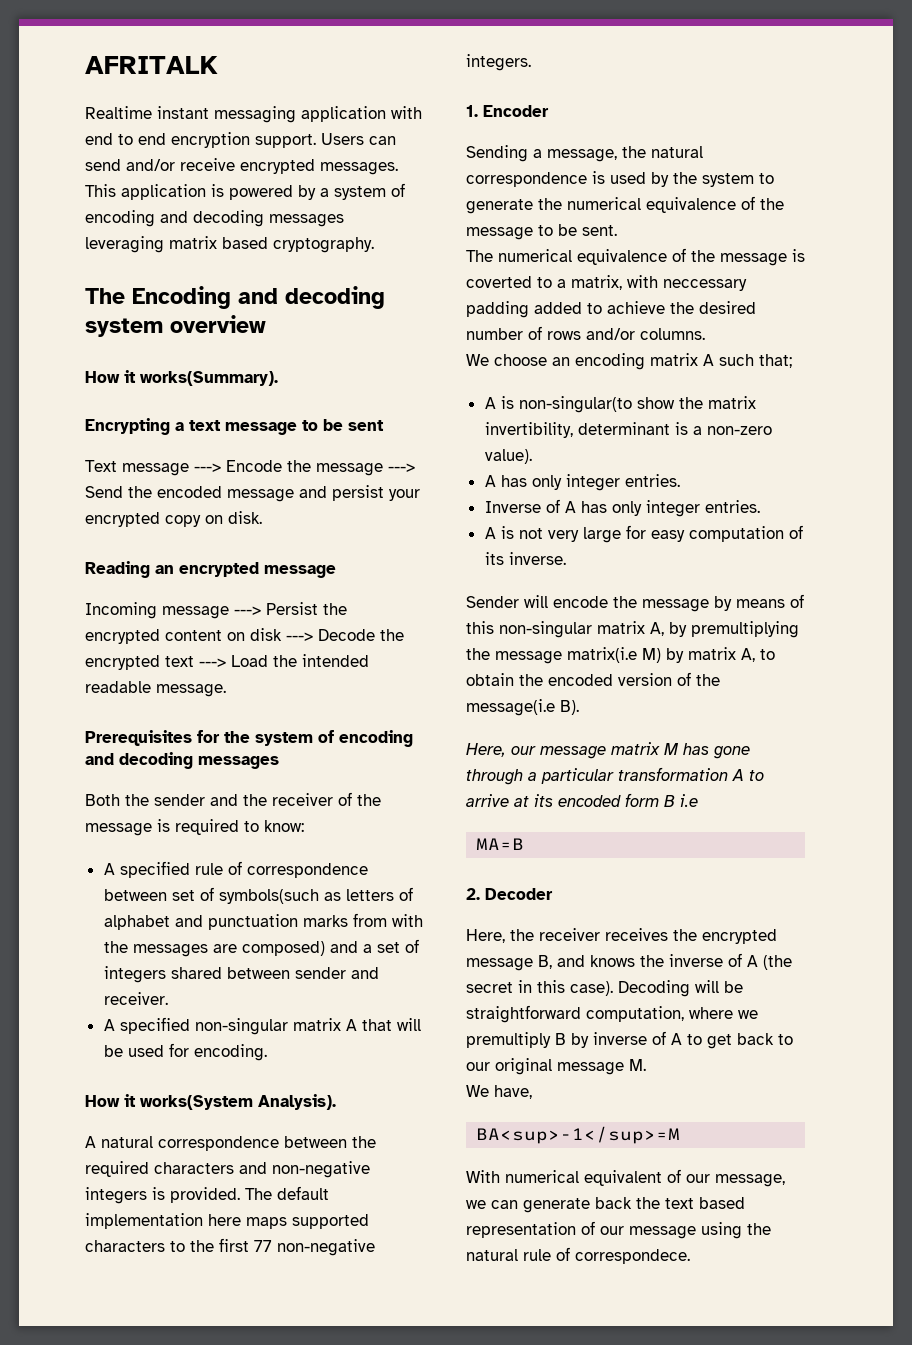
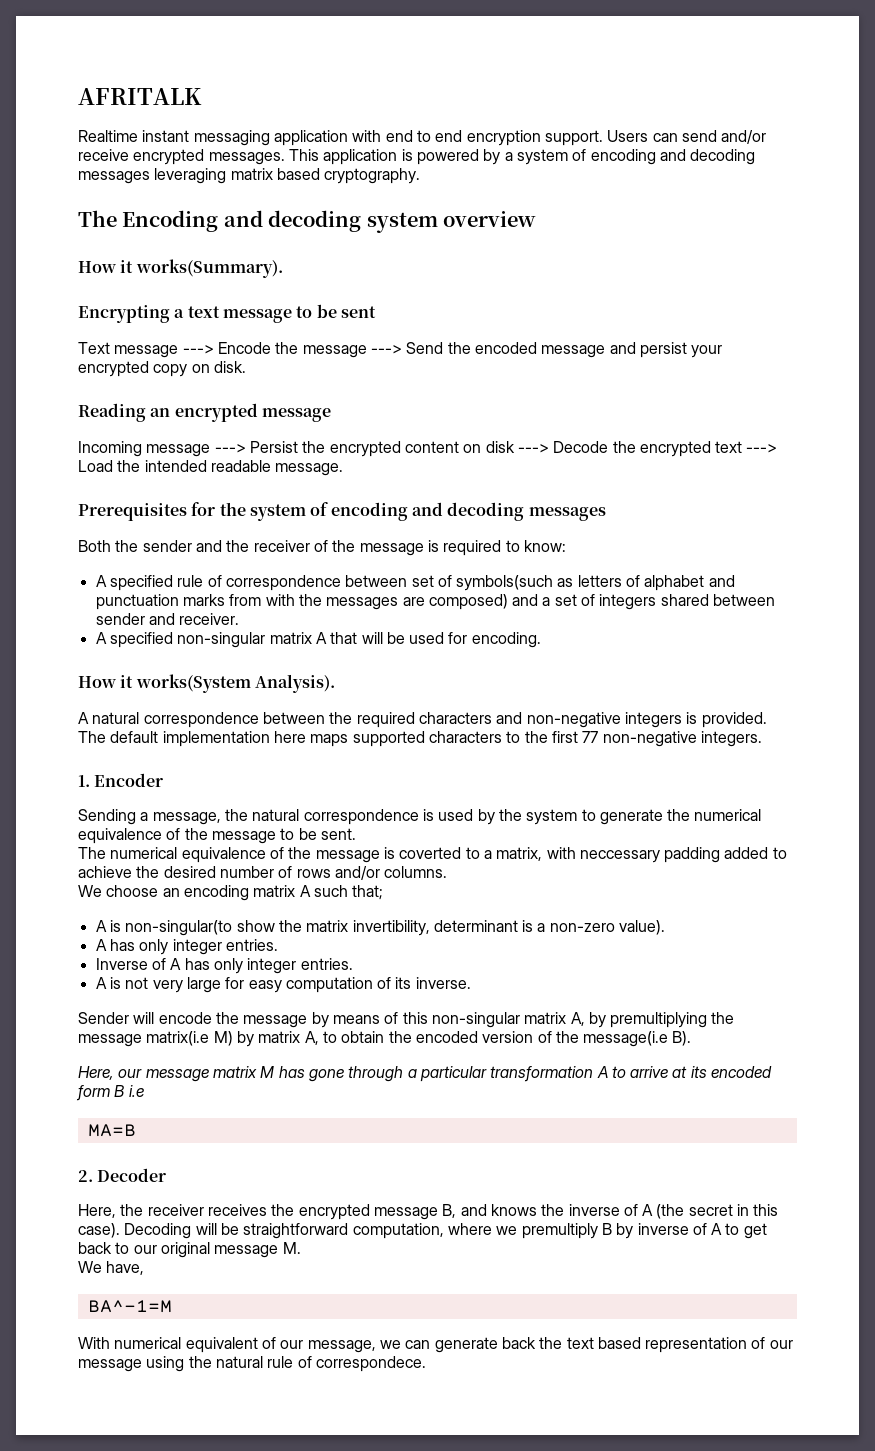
- BA<sup>-1</sup>=M
+ BA^-1=M

